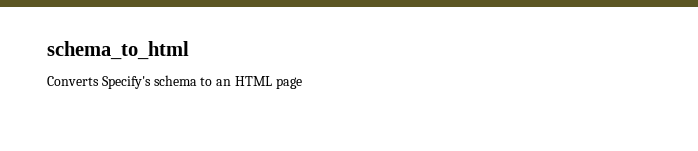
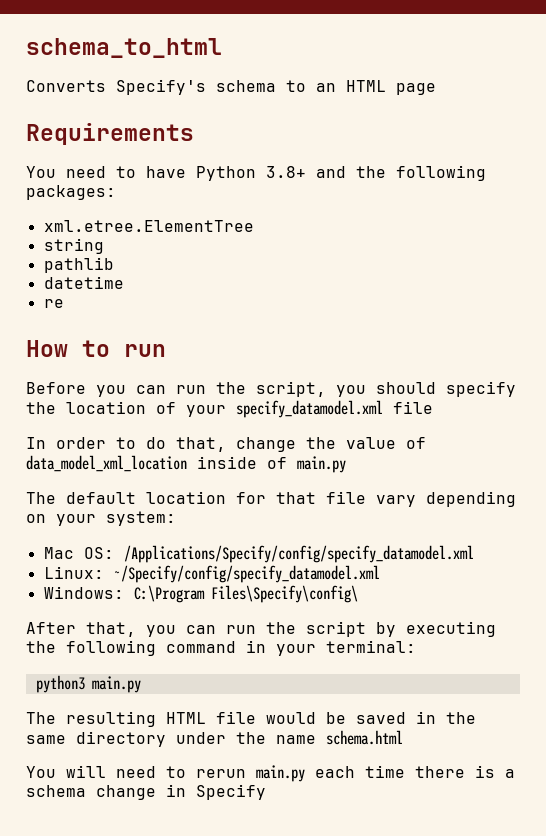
+ Requirements
+ You need to have Python 3.8+ and the following packages:
+ xml.etree.ElementTree
+ string
+ pathlib
+ datetime
+ re
+ How to run
+ Before you can run the script, you should specify the location of your specify_datamodel.xml file
+ In order to do that, change the value of data_model_xml_location inside of main.py
+ The default location for that file vary depending on your system:
+ Mac OS: /Applications/Specify/config/specify_datamodel.xml
+ Linux: ~/Specify/config/specify_datamodel.xml
+ Windows: C:\Program Files\Specify\config\
+ After that, you can run the script by executing the following command in your terminal:
+ python3 main.py
+ The resulting HTML file would be saved in the same directory under the name schema.html
+ You will need to rerun main.py each time there is a schema change in Specify

